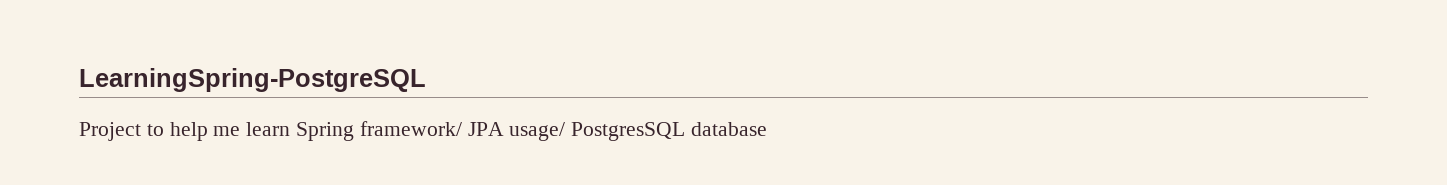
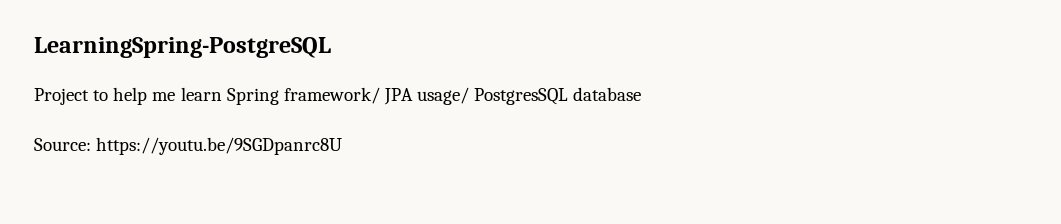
+ Source: https://youtu.be/9SGDpanrc8U

